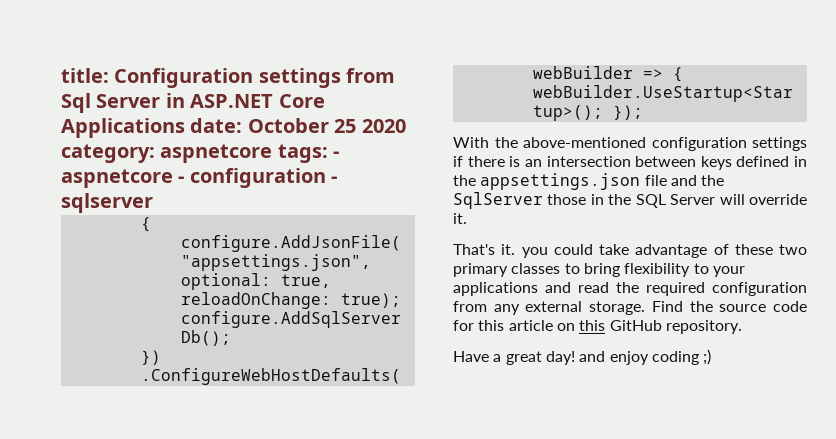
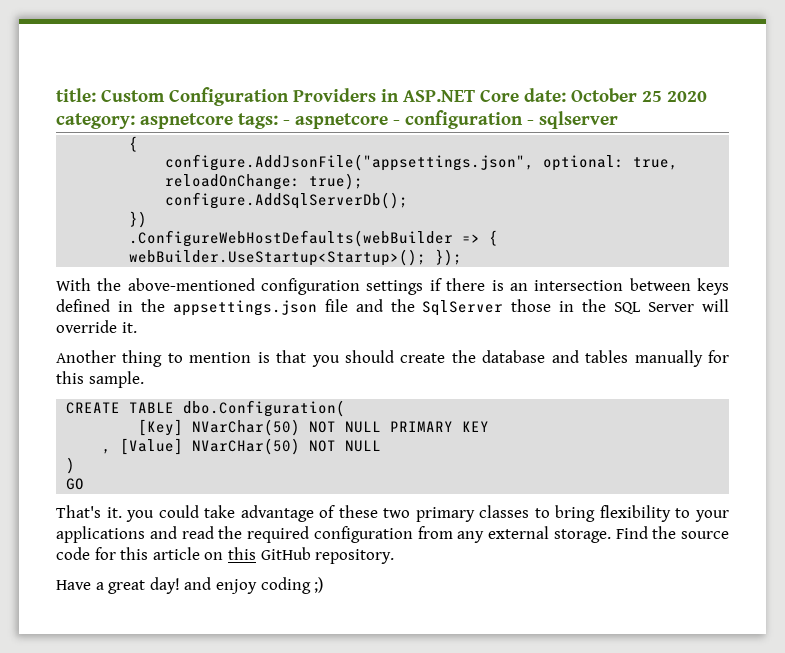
- title: Configuration settings from Sql Server in ASP.NET Core Applications date: October 25 2020 category: aspnetcore tags: - aspnetcore - configuration - sqlserver
+ title: Custom Configuration Providers in ASP.NET Core date: October 25 2020 category: aspnetcore tags: - aspnetcore - configuration - sqlserver
+ Another thing to mention is that you should create the database and tables manually for this sample.
+ CREATE TABLE dbo.Configuration(
+ [Key] NVarChar(50) NOT NULL PRIMARY KEY
+ , [Value] NVarCHar(50) NOT NULL
+ )
+ GO

